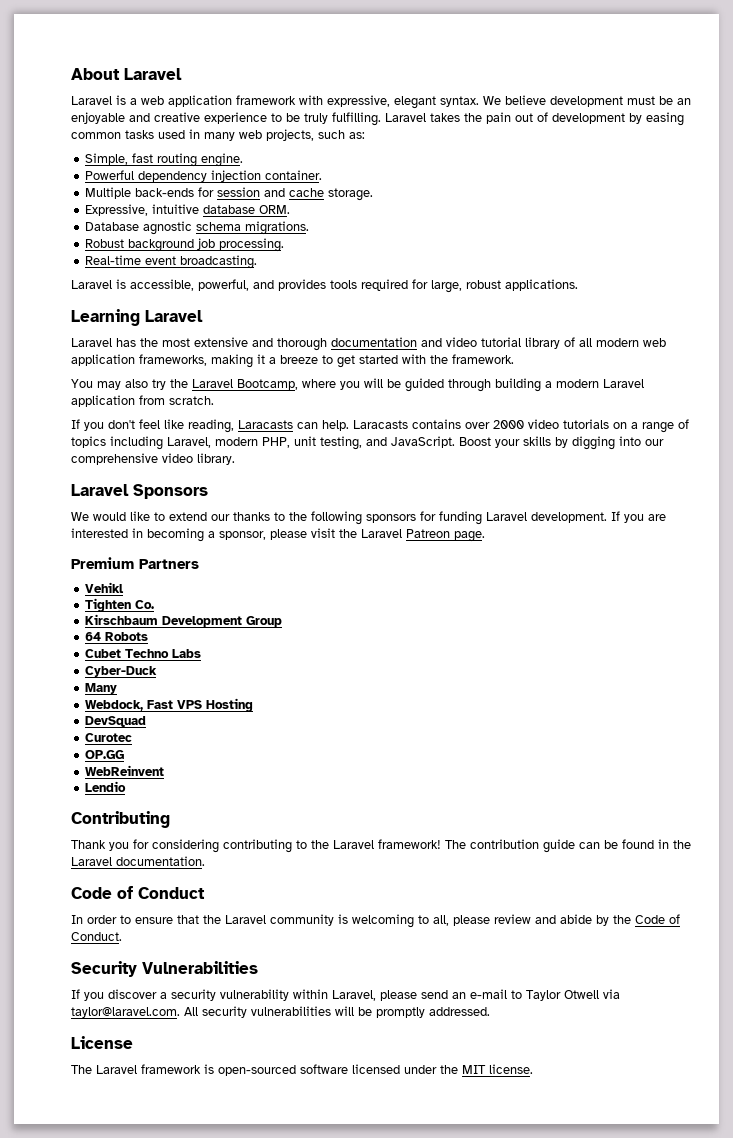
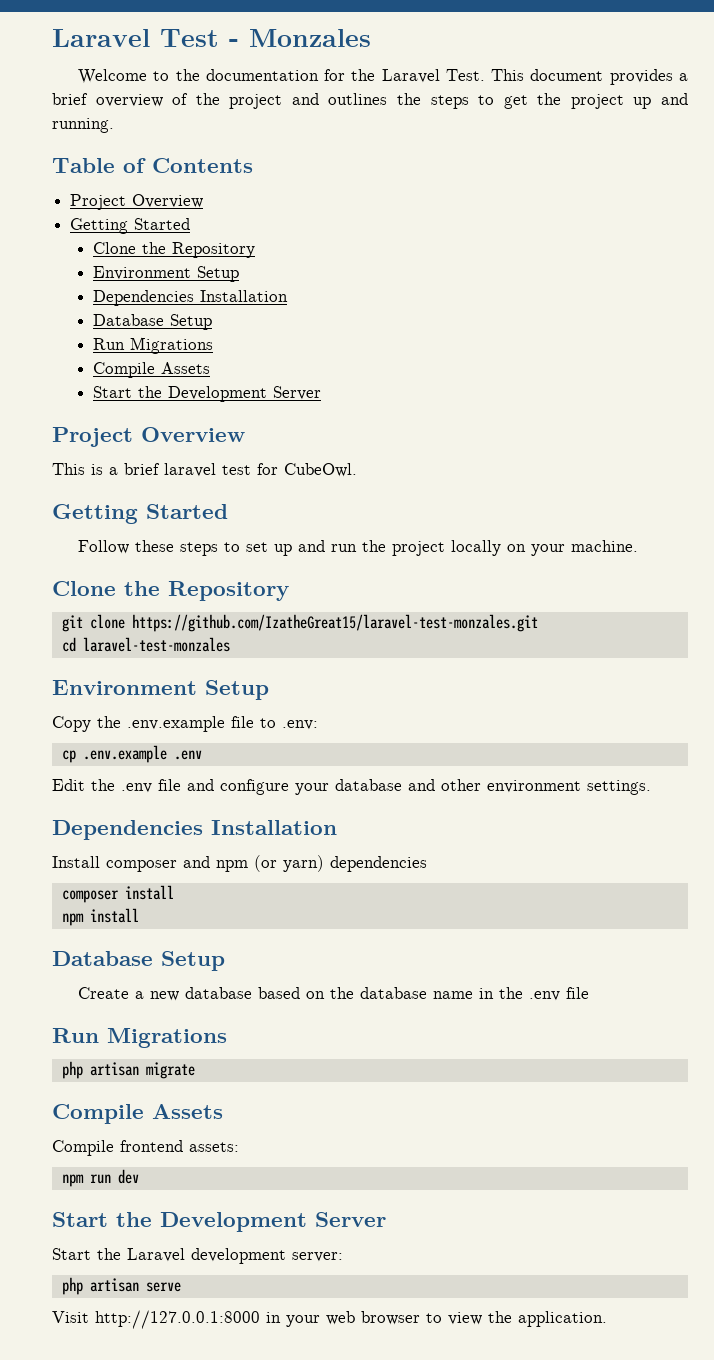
- About Laravel
- Laravel is a web application framework with expressive, elegant syntax. We believe development must be an enjoyable and creative experience to be truly fulfilling. Laravel takes the pain out of development by easing common tasks used in many web projects, such as:
- Simple, fast routing engine.
- Powerful dependency injection container.
- Multiple back-ends for session and cache storage.
- Expressive, intuitive database ORM.
- Database agnostic schema migrations.
- Robust background job processing.
- Real-time event broadcasting.
- Laravel is accessible, powerful, and provides tools required for large, robust applications.
- Learning Laravel
- Laravel has the most extensive and thorough documentation and video tutorial library of all modern web application frameworks, making it a breeze to get started with the framework.
- You may also try the Laravel Bootcamp, where you will be guided through building a modern Laravel application from scratch.
- If you don't feel like reading, Laracasts can help. Laracasts contains over 2000 video tutorials on a range of topics including Laravel, modern PHP, unit testing, and JavaScript. Boost your skills by digging into our comprehensive video library.
- Laravel Sponsors
- We would like to extend our thanks to the following sponsors for funding Laravel development. If you are interested in becoming a sponsor, please visit the Laravel Patreon page.
- Premium Partners
- Vehikl
- Tighten Co.
- Kirschbaum Development Group
- 64 Robots
- Cubet Techno Labs
- Cyber-Duck
- Many
- Webdock, Fast VPS Hosting
- DevSquad
- Curotec
- OP.GG
- WebReinvent
- Lendio
- Contributing
- Thank you for considering contributing to the Laravel framework! The contribution guide can be found in the Laravel documentation.
- Code of Conduct
- In order to ensure that the Laravel community is welcoming to all, please review and abide by the Code of Conduct.
- Security Vulnerabilities
- If you discover a security vulnerability within Laravel, please send an e-mail to Taylor Otwell via taylor@laravel.com. All security vulnerabilities will be promptly addressed.
- License
- The Laravel framework is open-sourced software licensed under the MIT license.
+ Laravel Test - Monzales
+ Welcome to the documentation for the Laravel Test. This document provides a brief overview of the project and outlines the steps to get the project up and running.
+ Table of Contents
+ Project Overview
+ Getting Started
+ Clone the Repository
+ Environment Setup
+ Dependencies Installation
+ Database Setup
+ Run Migrations
+ Compile Assets
+ Start the Development Server
+ Project Overview
+ This is a brief laravel test for CubeOwl.
+ Getting Started
+ Follow these steps to set up and run the project locally on your machine.
+ Clone the Repository
+ git clone https://github.com/IzatheGreat15/laravel-test-monzales.git
+ cd laravel-test-monzales
+ Environment Setup
+ Copy the .env.example file to .env:
+ cp .env.example .env
+ Edit the .env file and configure your database and other environment settings.
+ Dependencies Installation
+ Install composer and npm (or yarn) dependencies
+ composer install
+ npm install
+ Database Setup
+ Create a new database based on the database name in the .env file
+ Run Migrations
+ php artisan migrate
+ Compile Assets
+ Compile frontend assets:
+ npm run dev
+ Start the Development Server
+ Start the Laravel development server:
+ php artisan serve
+ Visit http://127.0.0.1:8000 in your web browser to view the application.

